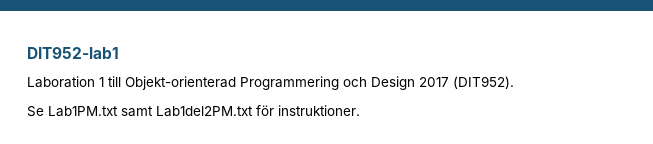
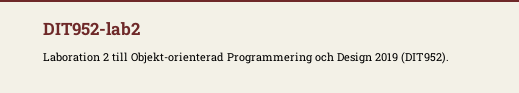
- DIT952-lab1
+ DIT952-lab2
- Laboration 1 till Objekt-orienterad Programmering och Design 2017 (DIT952).
+ Laboration 2 till Objekt-orienterad Programmering och Design 2019 (DIT952).
- Se Lab1PM.txt samt Lab1del2PM.txt för instruktioner.

